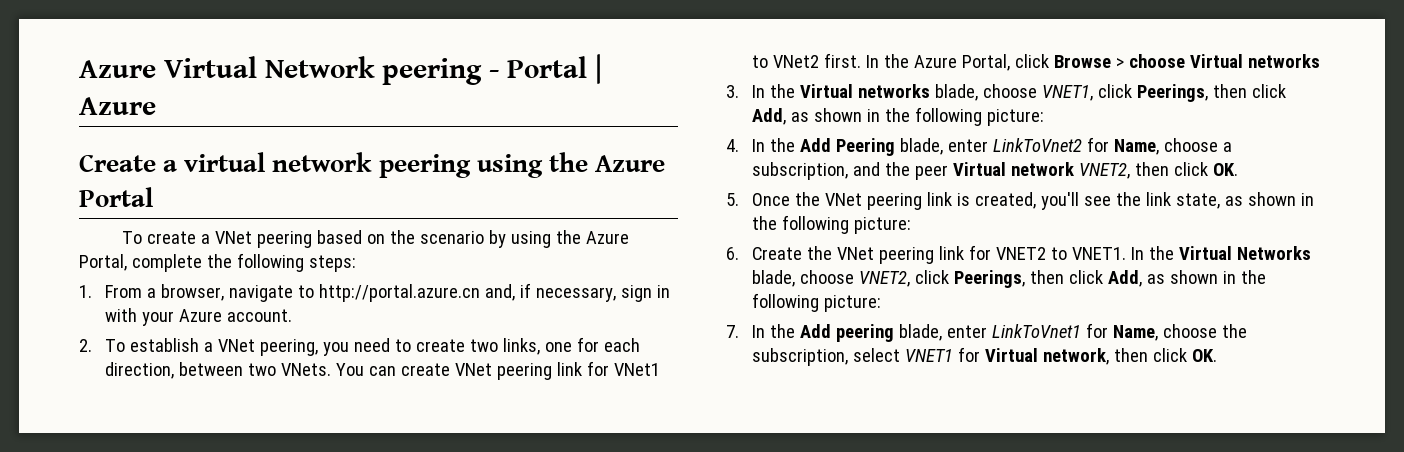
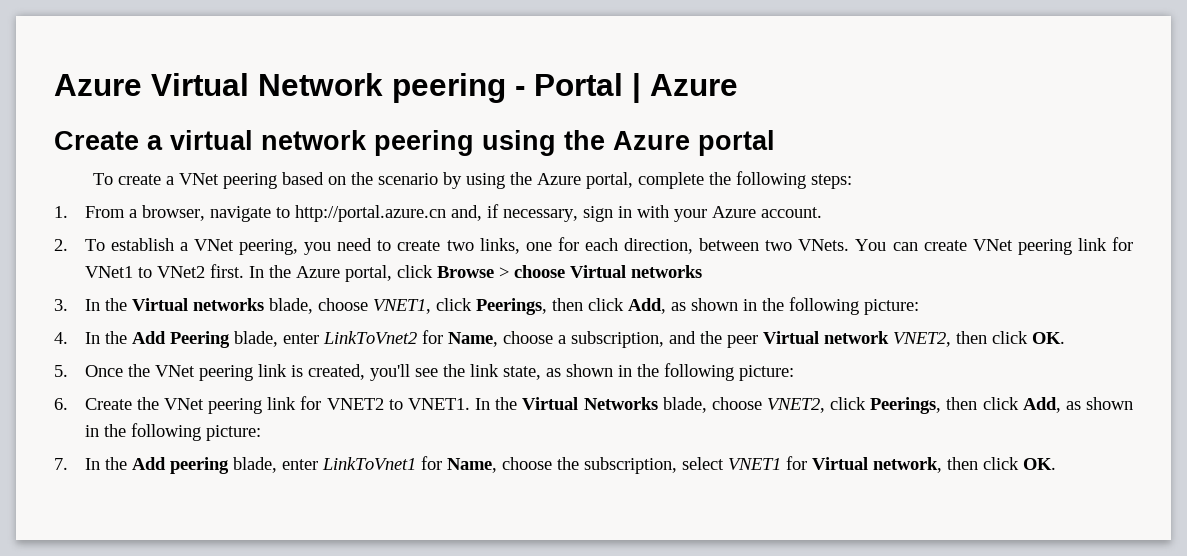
- Create a virtual network peering using the Azure Portal
+ Create a virtual network peering using the Azure portal
- To create a VNet peering based on the scenario by using the Azure Portal, complete the following steps:
+ To create a VNet peering based on the scenario by using the Azure portal, complete the following steps:
- In the Azure Portal, click Browse > choose Virtual networks
+ In the Azure portal, click Browse > choose Virtual networks

